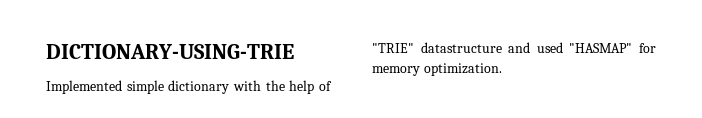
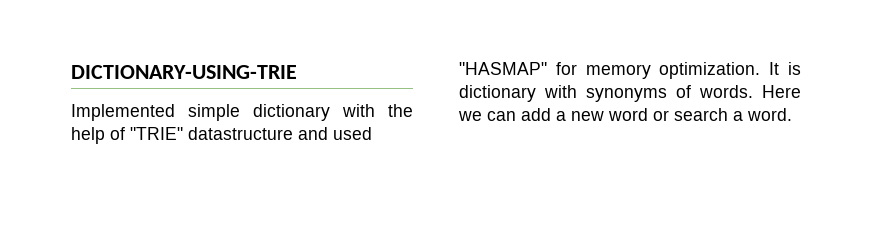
+ It is dictionary with synonyms of words. Here we can add a new word or search a word.

